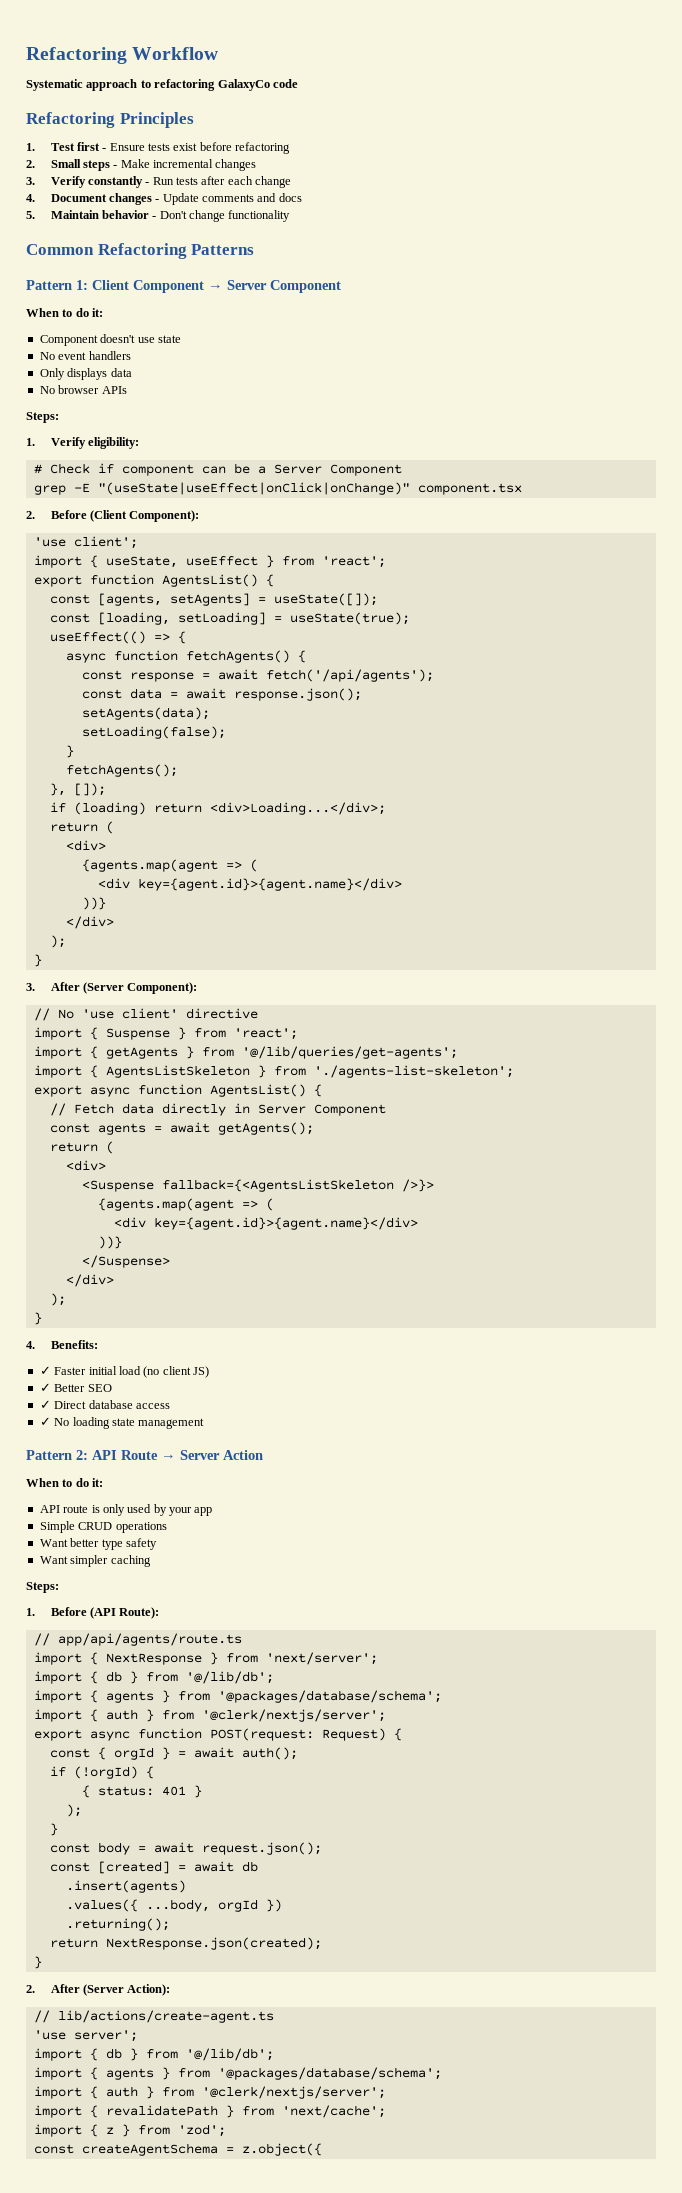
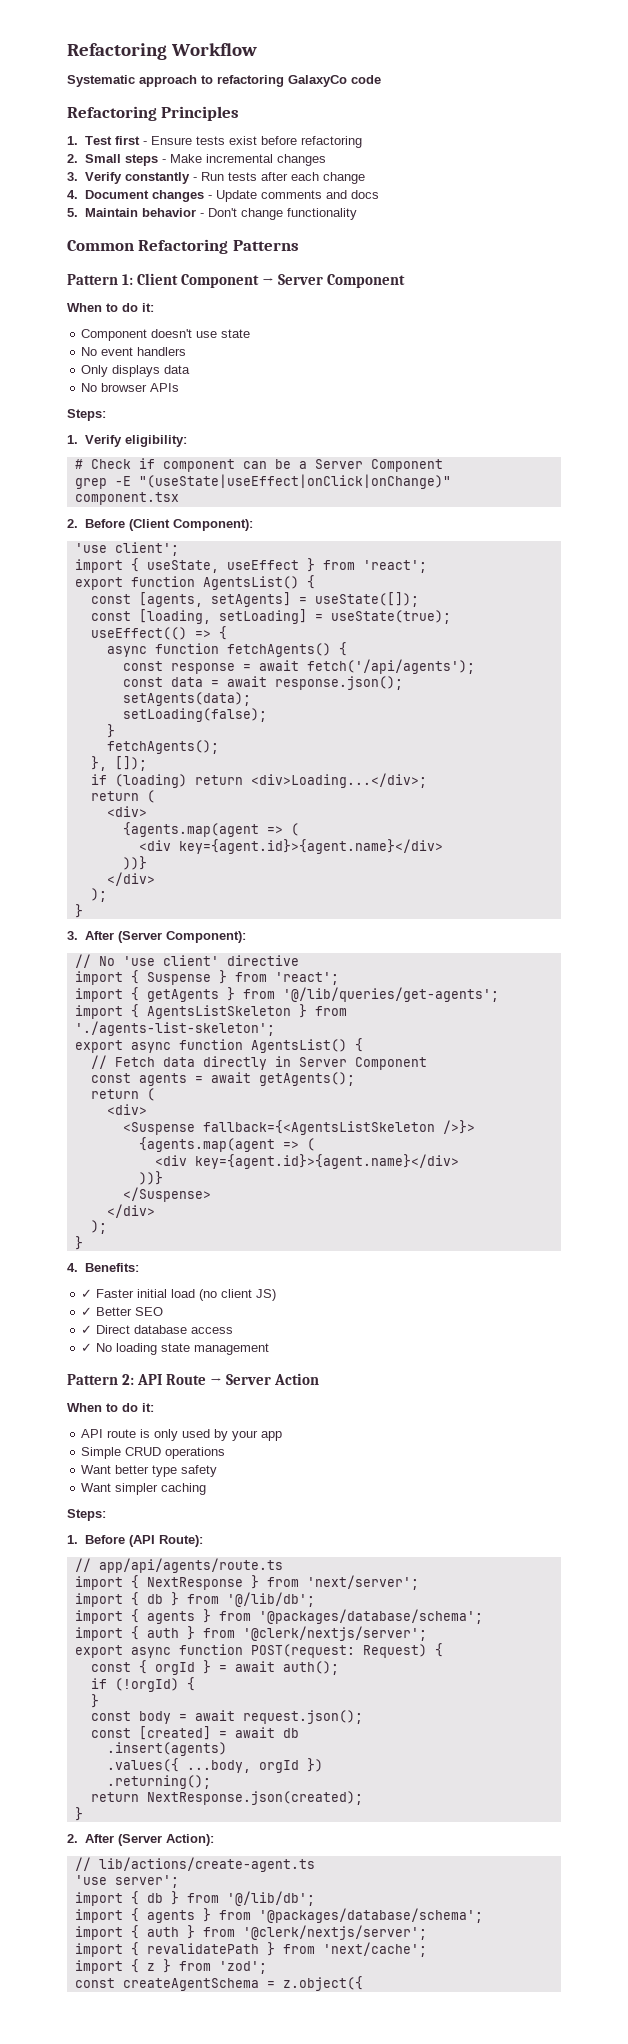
- { status: 401 }
- );

